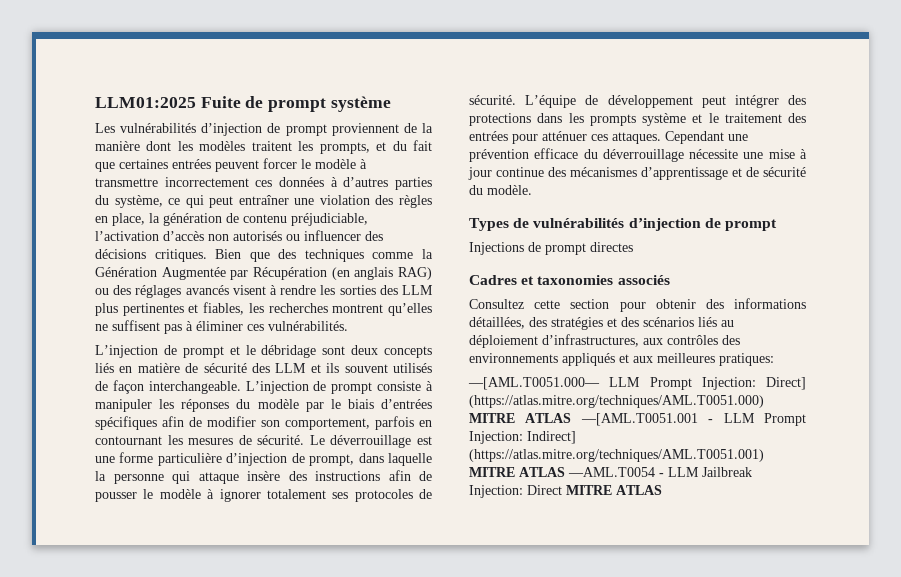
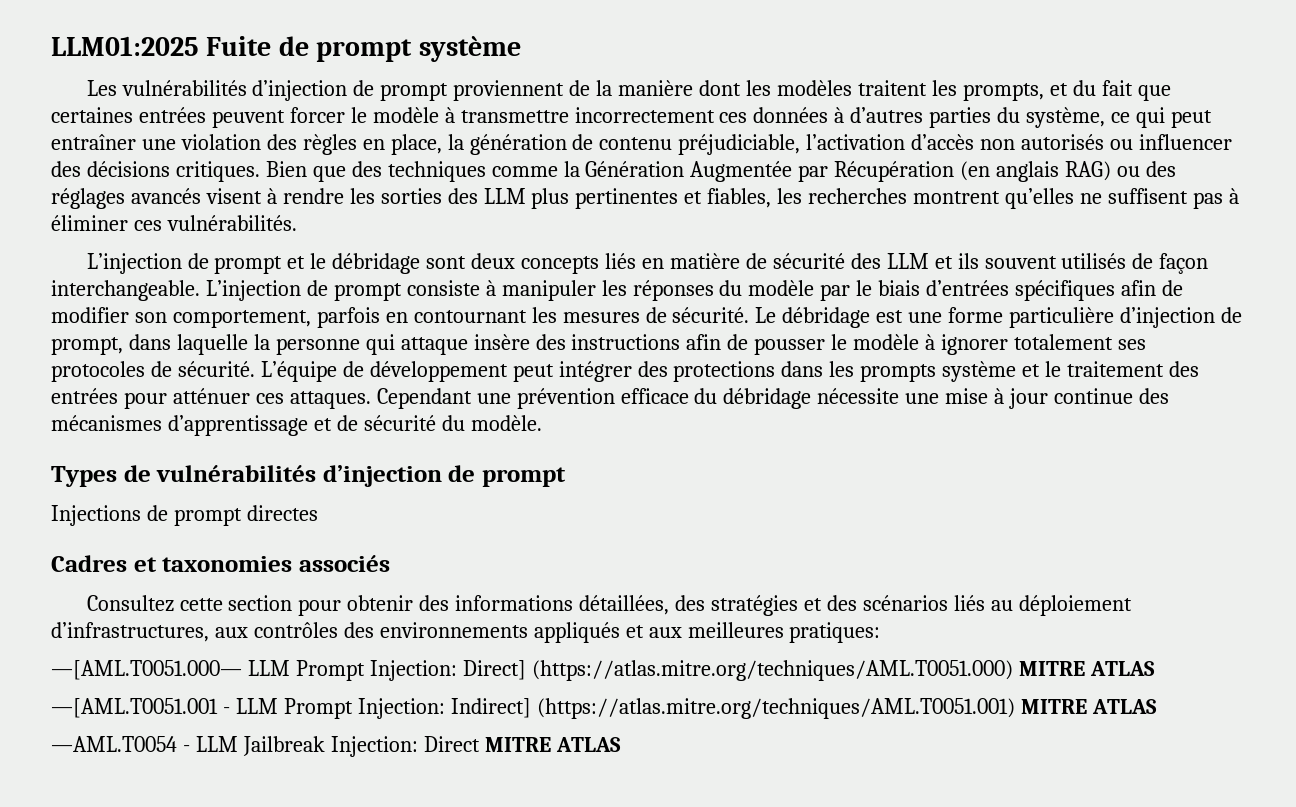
- Le déverrouillage est une forme particulière d’injection de prompt, dans laquelle la personne qui attaque insère des instructions afin de pousser le modèle à ignorer totalement ses protocoles de sécurité.
+ Le débridage est une forme particulière d’injection de prompt, dans laquelle la personne qui attaque insère des instructions afin de pousser le modèle à ignorer totalement ses protocoles de sécurité.
- Cependant une prévention efficace du déverrouillage nécessite une mise à jour continue des mécanismes d’apprentissage et de sécurité du modèle.
+ Cependant une prévention efficace du débridage nécessite une mise à jour continue des mécanismes d’apprentissage et de sécurité du modèle.
- —[AML.T0051.000— LLM Prompt Injection: Direct] (https://atlas.mitre.org/techniques/AML.T0051.000) MITRE ATLAS —[AML.T0051.001 - LLM Prompt Injection: Indirect] (https://atlas.mitre.org/techniques/AML.T0051.001) MITRE ATLAS —AML.T0054 - LLM Jailbreak Injection: Direct MITRE ATLAS
+ —[AML.T0051.000— LLM Prompt Injection: Direct] (https://atlas.mitre.org/techniques/AML.T0051.000) MITRE ATLAS
+ —[AML.T0051.001 - LLM Prompt Injection: Indirect] (https://atlas.mitre.org/techniques/AML.T0051.001) MITRE ATLAS
+ —AML.T0054 - LLM Jailbreak Injection: Direct MITRE ATLAS

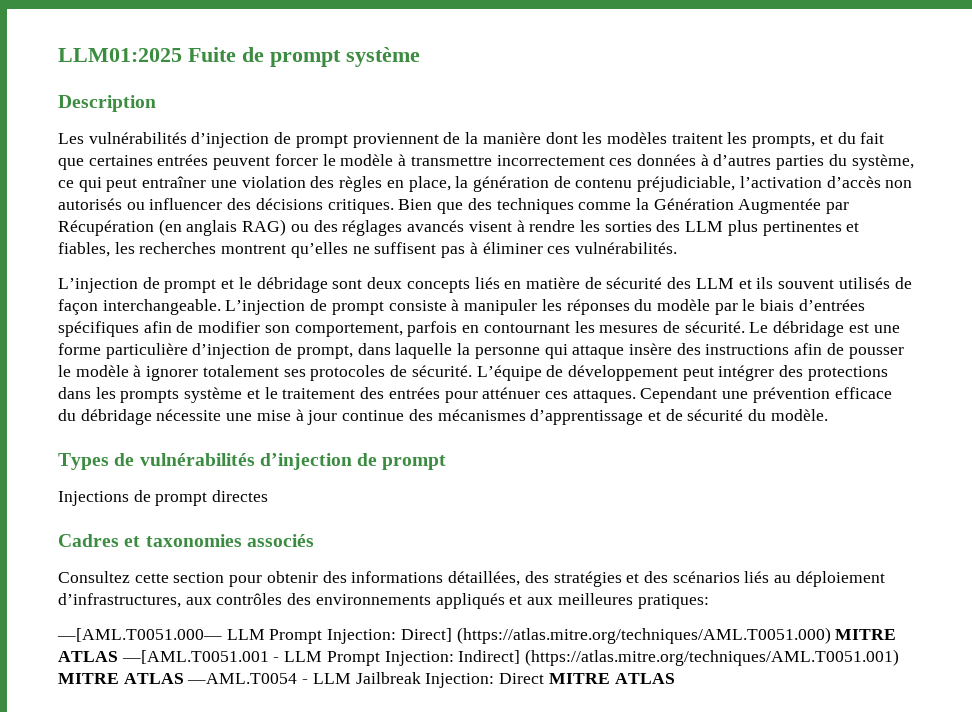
+ Description
- —[AML.T0051.000— LLM Prompt Injection: Direct] (https://atlas.mitre.org/techniques/AML.T0051.000) MITRE ATLAS
- —[AML.T0051.001 - LLM Prompt Injection: Indirect] (https://atlas.mitre.org/techniques/AML.T0051.001) MITRE ATLAS
- —AML.T0054 - LLM Jailbreak Injection: Direct MITRE ATLAS
+ —[AML.T0051.000— LLM Prompt Injection: Direct] (https://atlas.mitre.org/techniques/AML.T0051.000) MITRE ATLAS —[AML.T0051.001 - LLM Prompt Injection: Indirect] (https://atlas.mitre.org/techniques/AML.T0051.001) MITRE ATLAS —AML.T0054 - LLM Jailbreak Injection: Direct MITRE ATLAS

